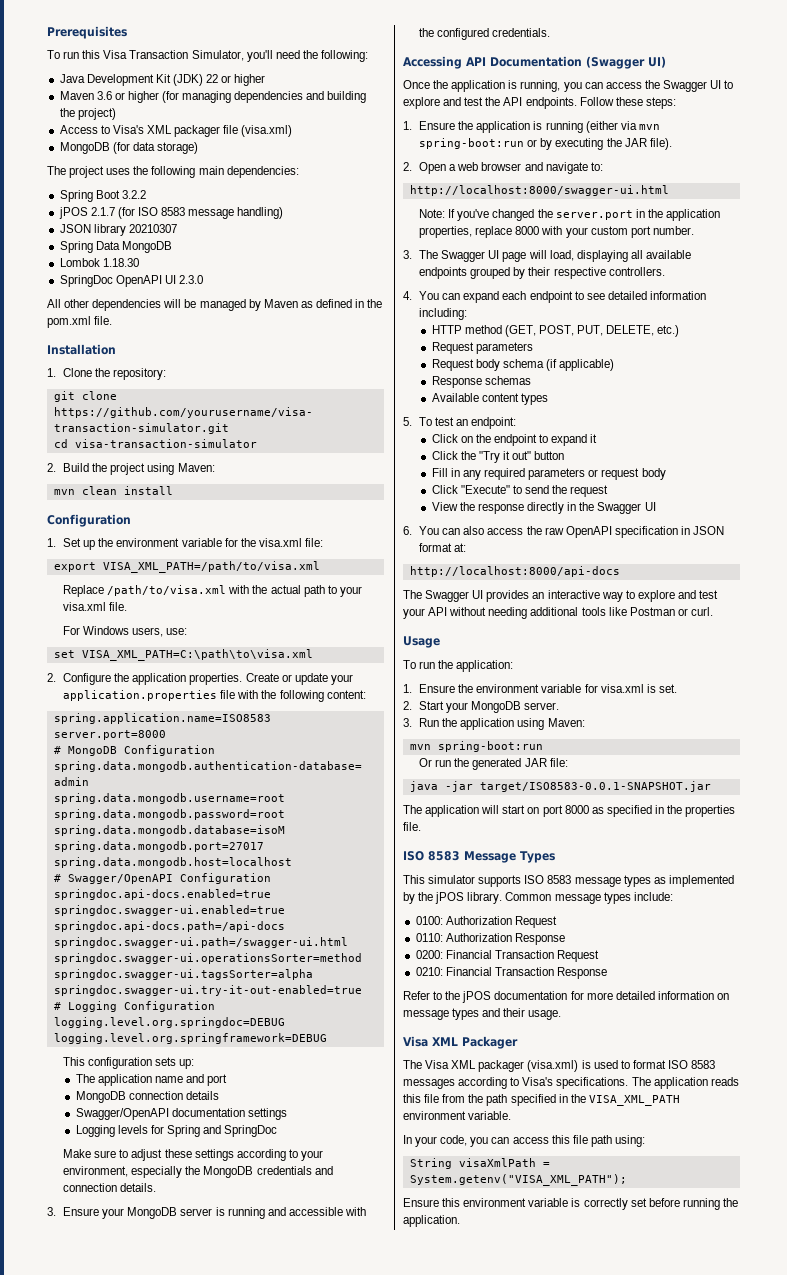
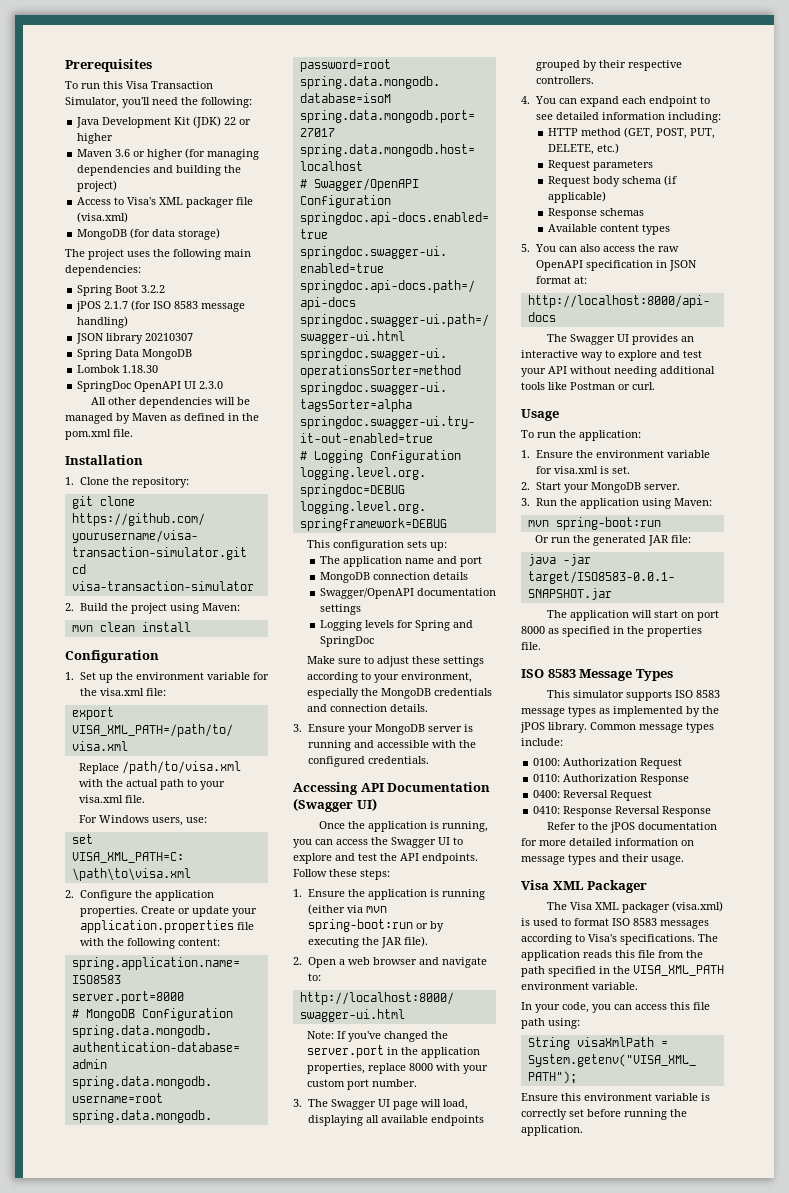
- 5. To test an endpoint:
- Click on the endpoint to expand it
- Click the "Try it out" button
- Fill in any required parameters or request body
- Click "Execute" to send the request
- View the response directly in the Swagger UI
- 6. You can also access the raw OpenAPI specification in JSON format at:
+ 5. You can also access the raw OpenAPI specification in JSON format at:
- 0200: Financial Transaction Request
- 0210: Financial Transaction Response
+ 0400: Reversal Request
+ 0410: Response Reversal Response

